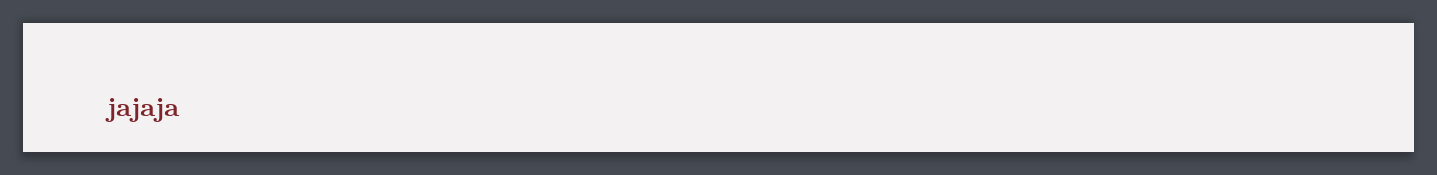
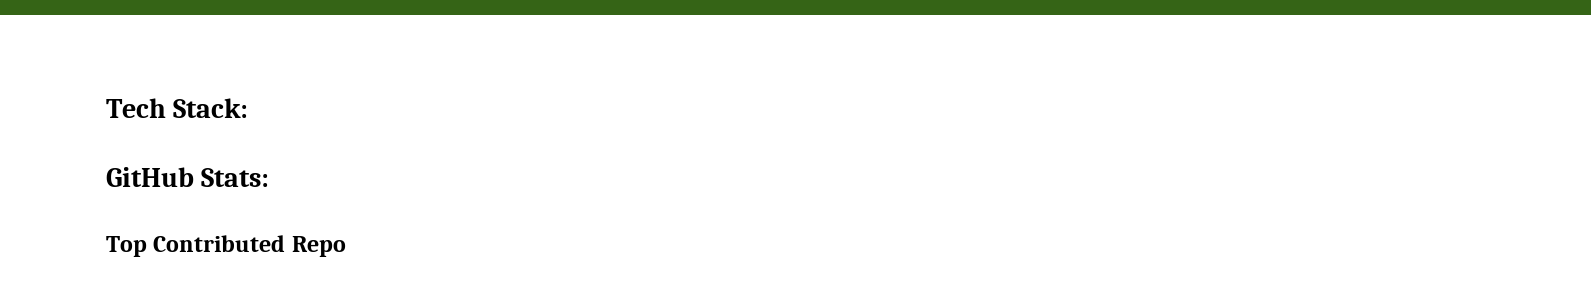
- jajaja
+ Tech Stack:
+ GitHub Stats:
+ Top Contributed Repo

